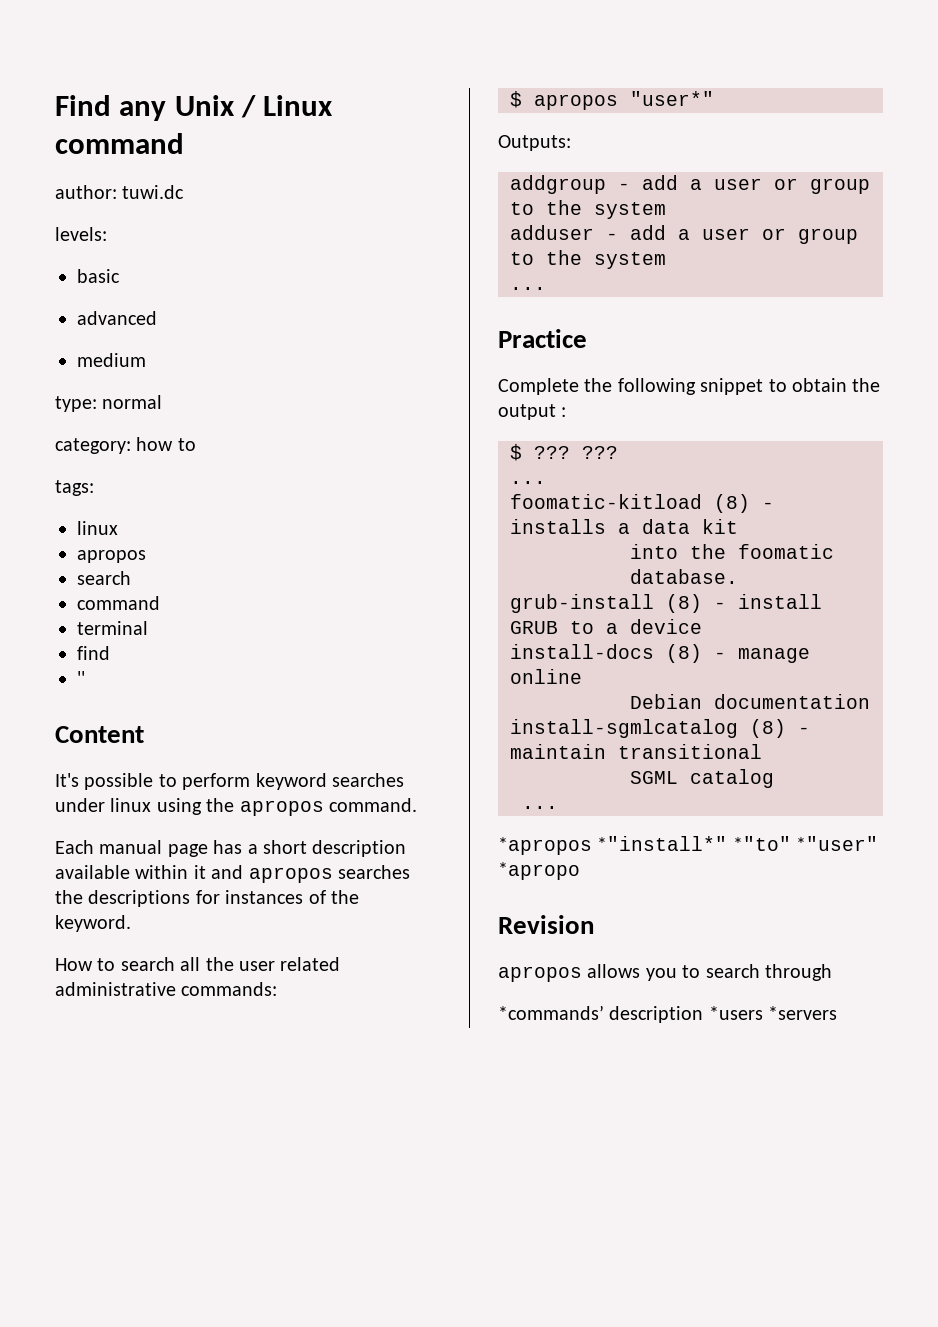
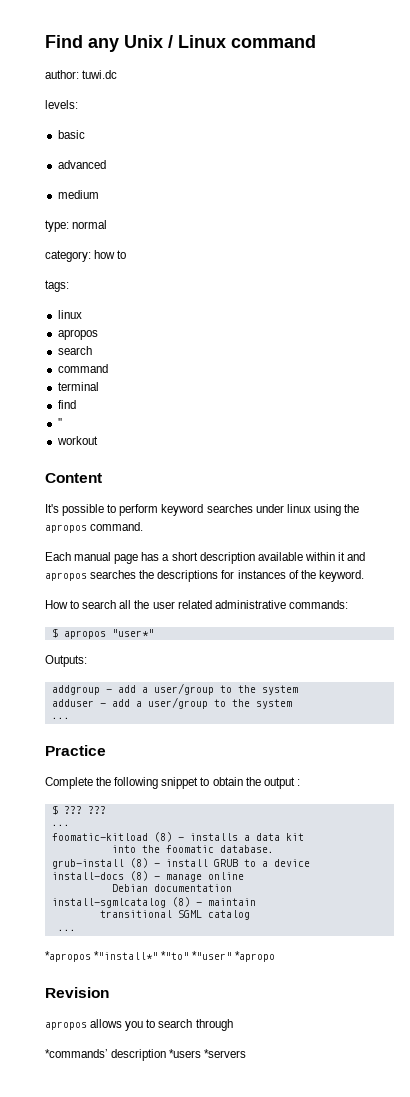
+ workout
- addgroup - add a user or group to the system
+ addgroup - add a user/group to the system
- adduser - add a user or group to the system
+ adduser - add a user/group to the system
- install-sgmlcatalog (8) - maintain transitional
- SGML catalog
+ install-sgmlcatalog (8) - maintain
+ transitional SGML catalog

